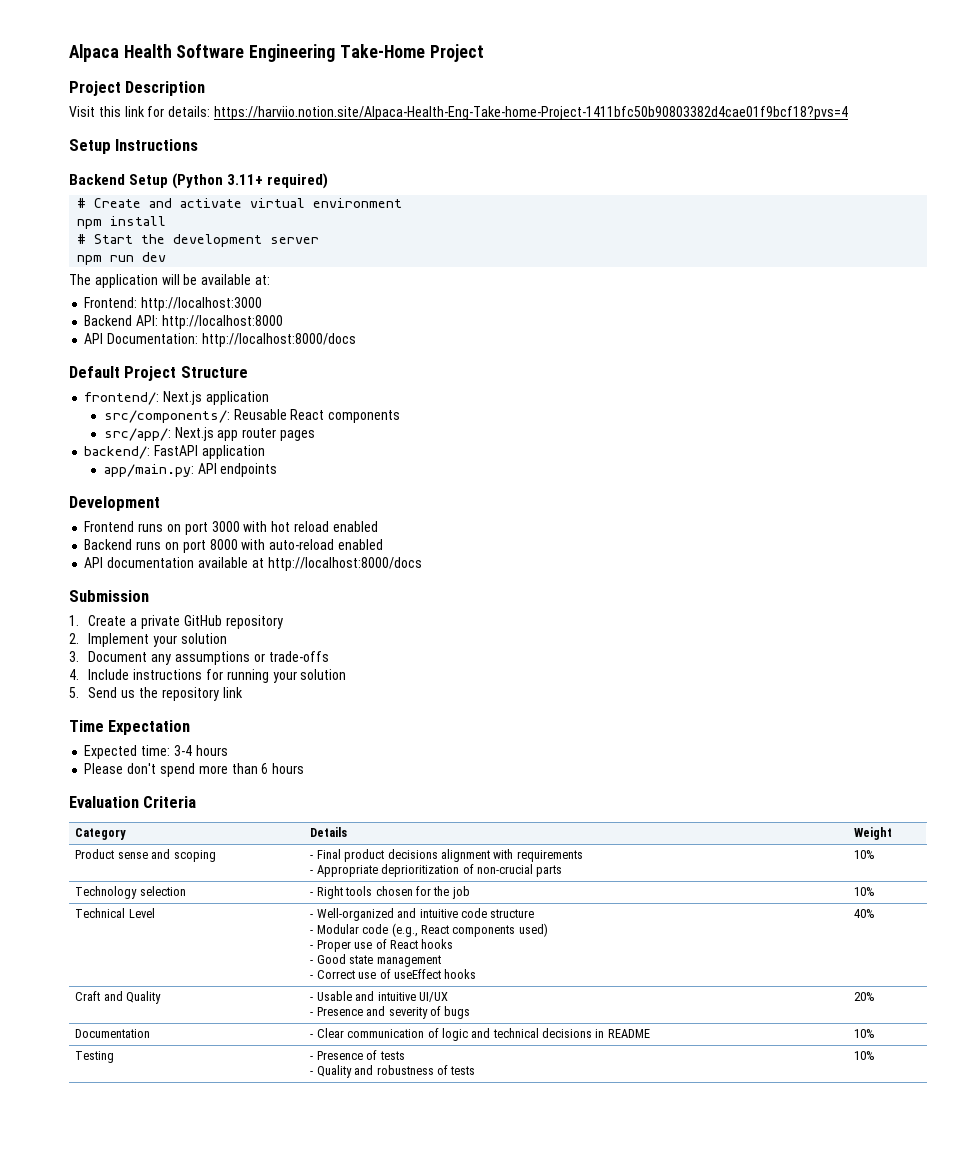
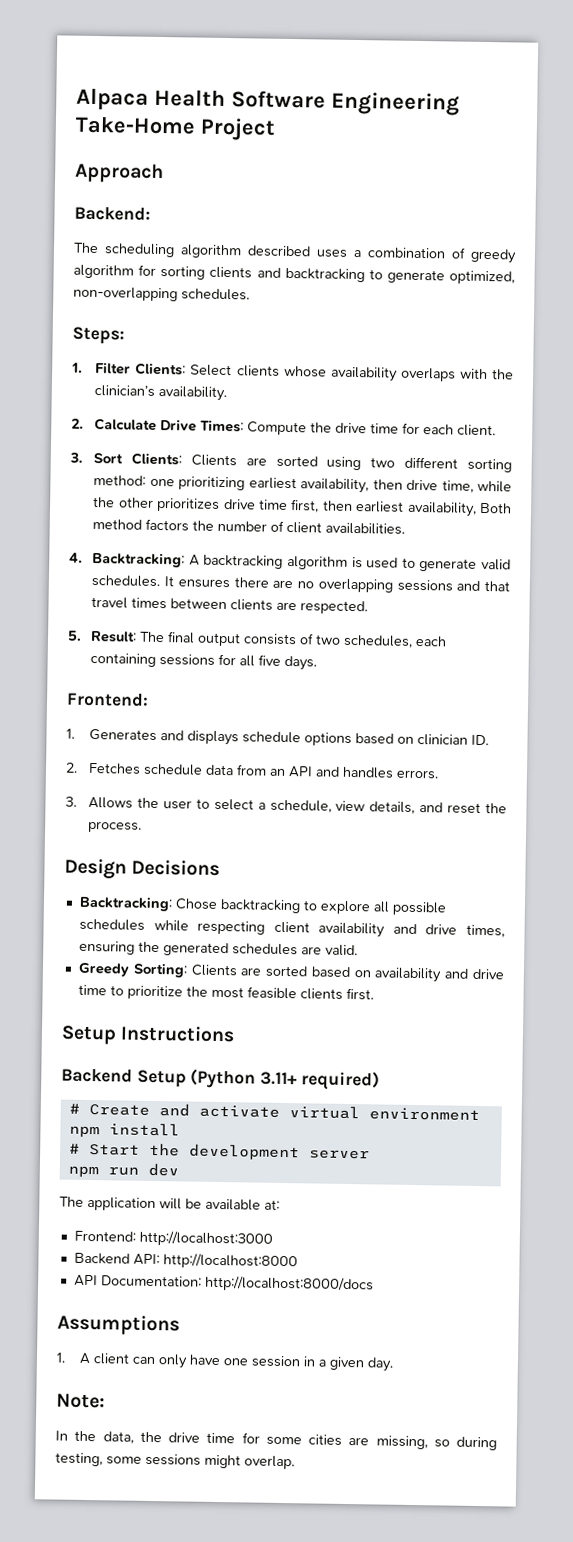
- Project Description
- Visit this link for details: https://harviio.notion.site/Alpaca-Health-Eng-Take-home-Project-1411bfc50b90803382d4cae01f9bcf18?pvs=4
+ Approach
+ Backend:
+ The scheduling algorithm described uses a combination of greedy algorithm for sorting clients and backtracking to generate optimized, non-overlapping schedules.
+ Steps:
+ 1. Filter Clients: Select clients whose availability overlaps with the clinician’s availability.
+ 2. Calculate Drive Times: Compute the drive time for each client.
+ 3. Sort Clients: Clients are sorted using two different sorting method: one prioritizing earliest availability, then drive time, while the other prioritizes drive time first, then earliest availability, Both method factors the number of client availabilities.
+ 4. Backtracking: A backtracking algorithm is used to generate valid schedules. It ensures there are no overlapping sessions and that travel times between clients are respected.
+ 5. Result: The final output consists of two schedules, each containing sessions for all five days.
+ Frontend:
+ 1. Generates and displays schedule options based on clinician ID.
+ 2. Fetches schedule data from an API and handles errors.
+ 3. Allows the user to select a schedule, view details, and reset the process.
+ Design Decisions
+ Backtracking: Chose backtracking to explore all possible schedules while respecting client availability and drive times, ensuring the generated schedules are valid.
+ Greedy Sorting: Clients are sorted based on availability and drive time to prioritize the most feasible clients first.
- Default Project Structure
- frontend/: Next.js application
- src/components/: Reusable React components
- src/app/: Next.js app router pages
- backend/: FastAPI application
- app/main.py: API endpoints
- Development
- Frontend runs on port 3000 with hot reload enabled
- Backend runs on port 8000 with auto-reload enabled
- API documentation available at http://localhost:8000/docs
- Submission
- 1. Create a private GitHub repository
- 2. Implement your solution
- 3. Document any assumptions or trade-offs
- 4. Include instructions for running your solution
- 5. Send us the repository link
- Time Expectation
- Expected time: 3-4 hours
- Please don't spend more than 6 hours
- Evaluation Criteria
- Category | Details | Weight
- Product sense and scoping | - Final product decisions alignment with requirements
- - Appropriate deprioritization of non-crucial parts | 10%
- Technology selection | - Right tools chosen for the job | 10%
- Technical Level | - Well-organized and intuitive code structure
- - Modular code (e.g., React components used)
- - Proper use of React hooks
- - Good state management
- - Correct use of useEffect hooks | 40%
- Craft and Quality | - Usable and intuitive UI/UX
- - Presence and severity of bugs | 20%
- Documentation | - Clear communication of logic and technical decisions in README | 10%
- Testing | - Presence of tests
- - Quality and robustness of tests | 10%
+ Assumptions
+ 1. A client can only have one session in a given day.
+ Note:
+ In the data, the drive time for some cities are missing, so during testing, some sessions might overlap.

